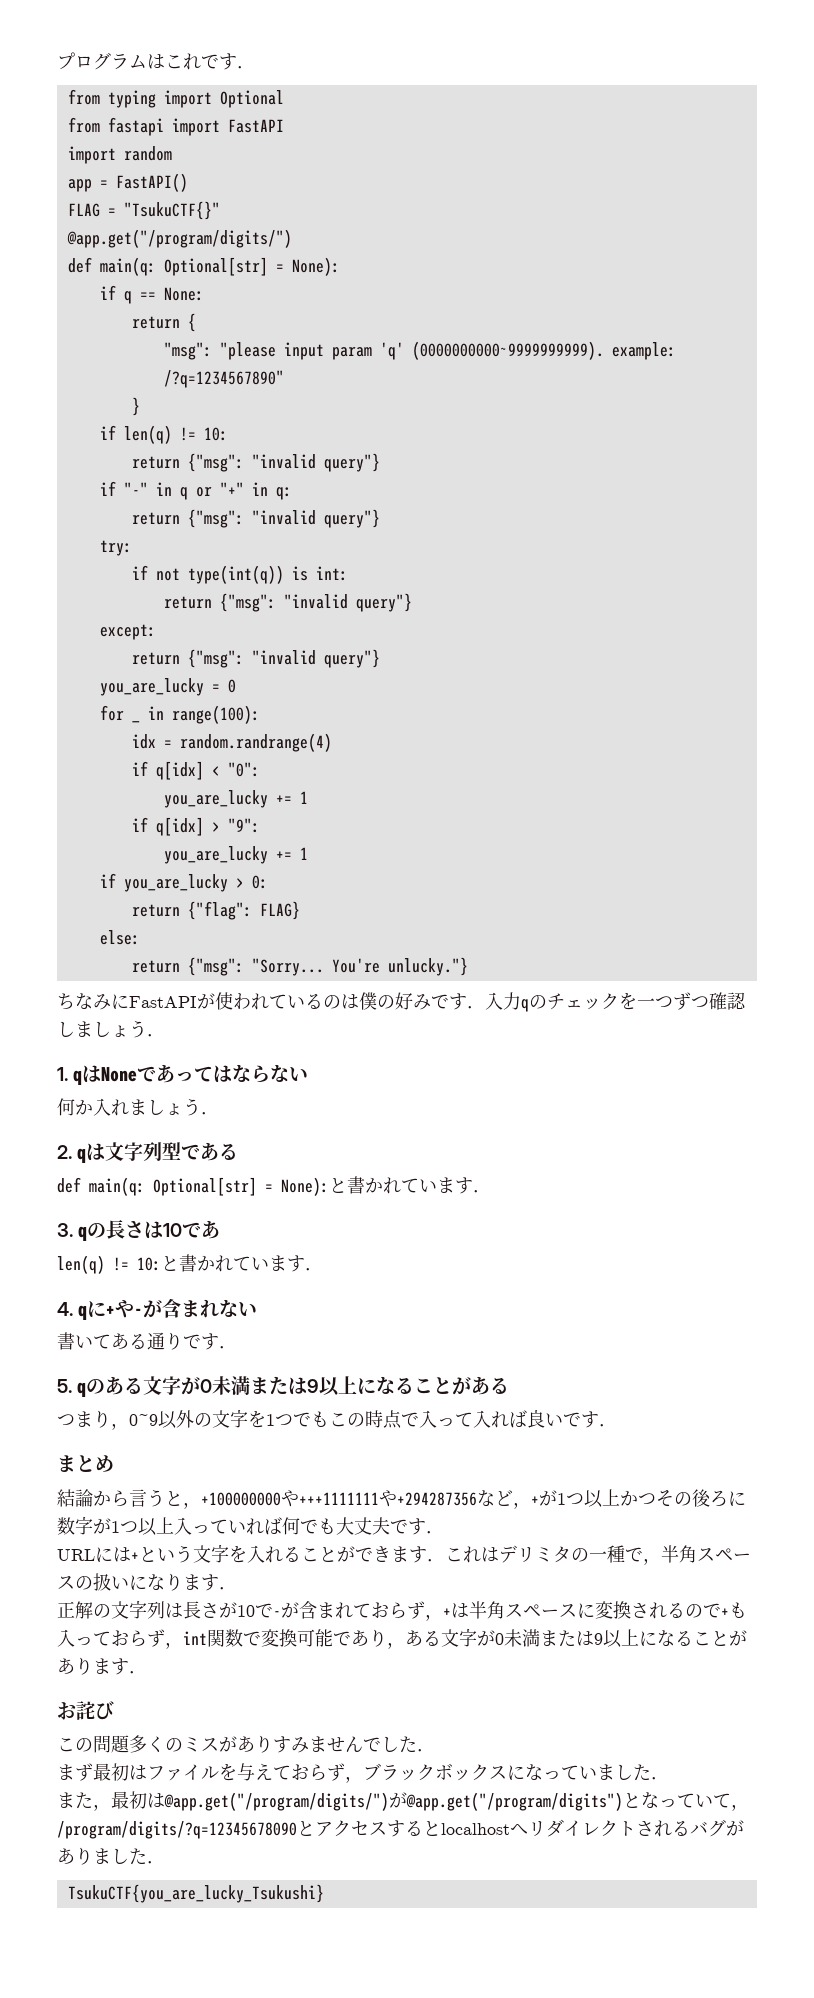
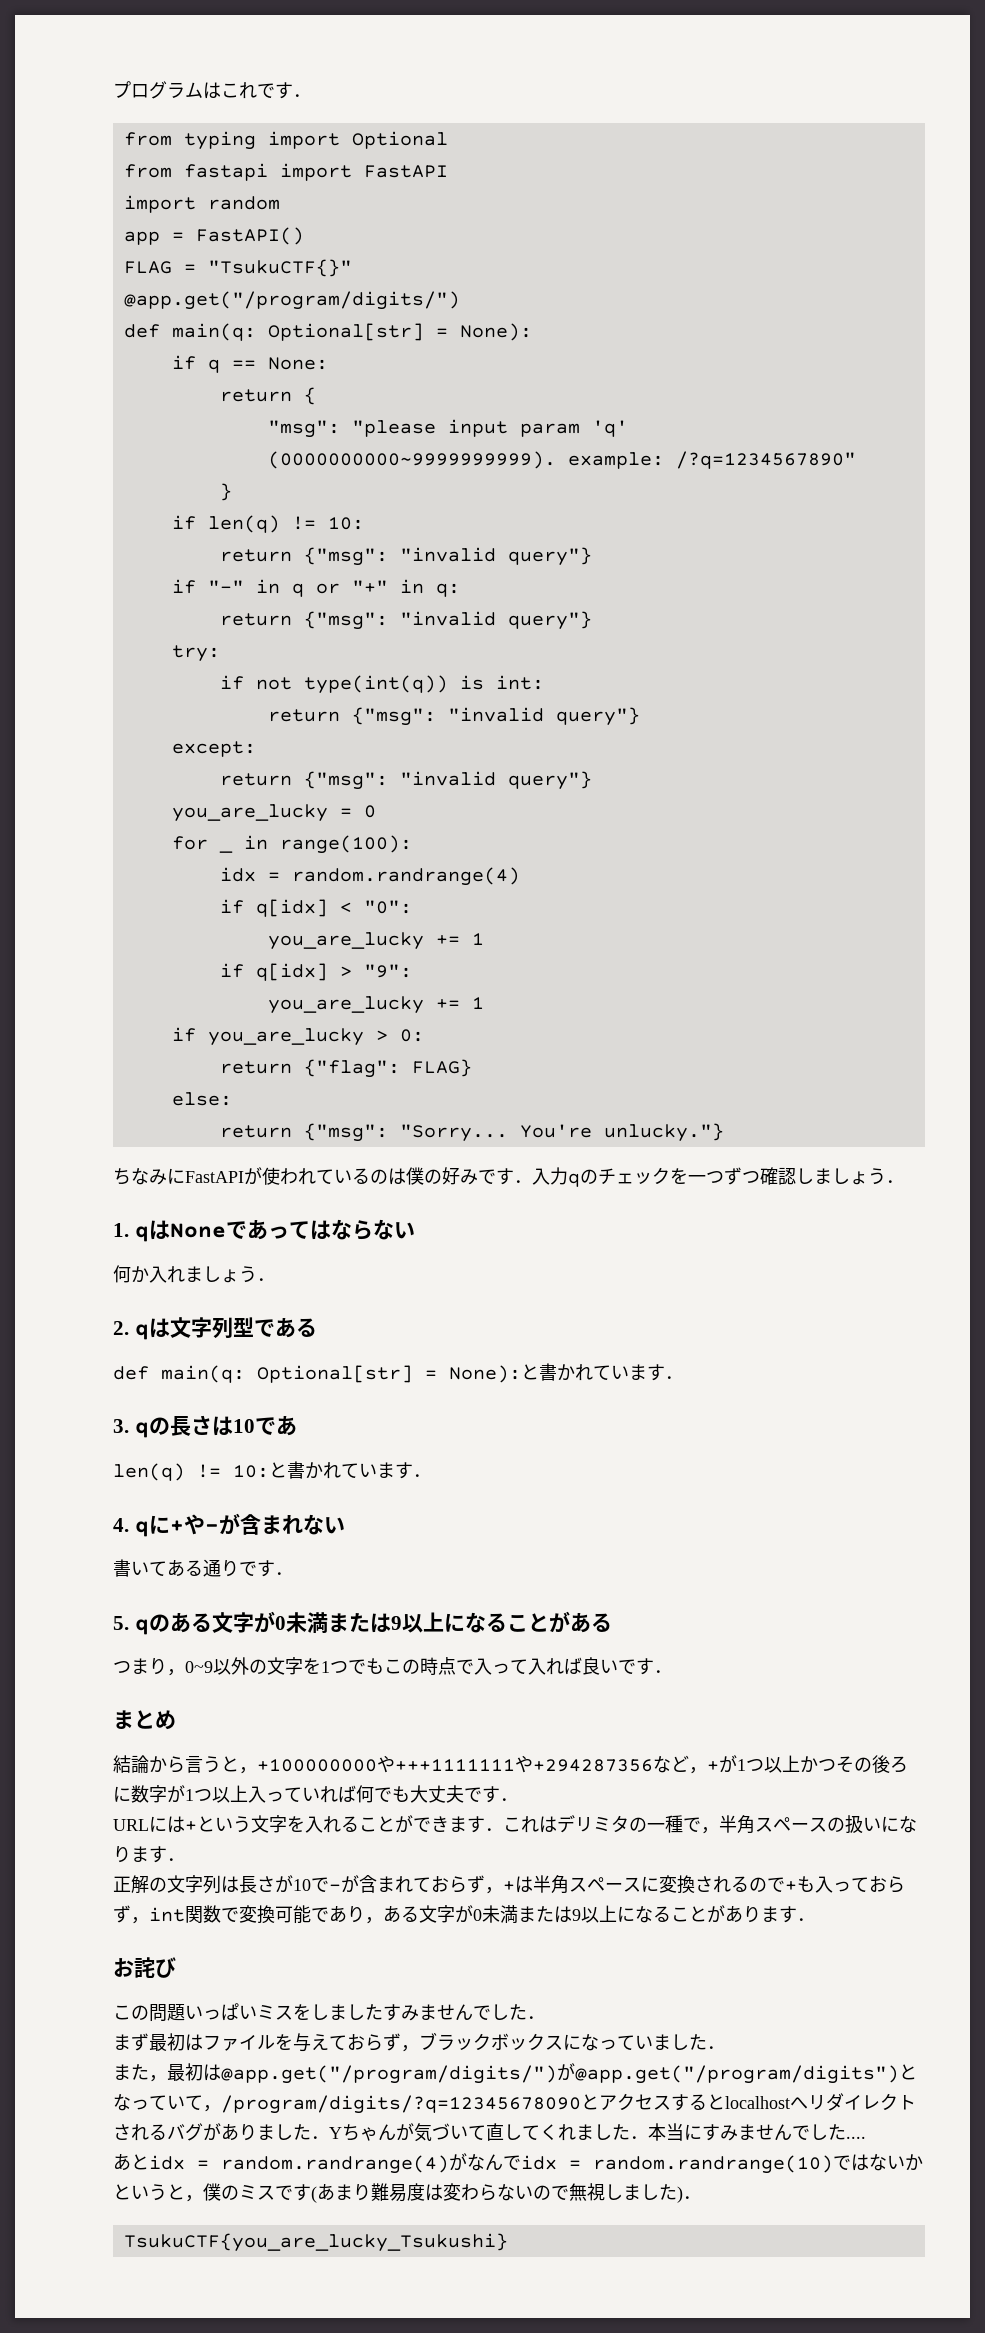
- この問題多くのミスがありすみませんでした．
+ この問題いっぱいミスをしましたすみませんでした．
- また，最初は@app.get("/program/digits/")が@app.get("/program/digits")となっていて，/program/digits/?q=12345678090とアクセスするとlocalhostへリダイレクトされるバグがありました．
+ また，最初は@app.get("/program/digits/")が@app.get("/program/digits")となっていて，/program/digits/?q=12345678090とアクセスするとlocalhostへリダイレクトされるバグがありました．Yちゃんが気づいて直してくれました．本当にすみませんでした....
+ あとidx = random.randrange(4)がなんでidx = random.randrange(10)ではないかというと，僕のミスです(あまり難易度は変わらないので無視しました)．

